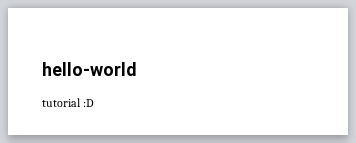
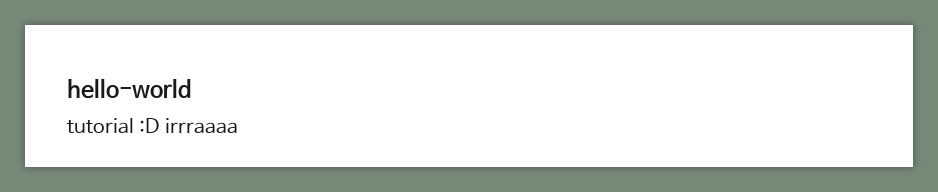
- tutorial :D
+ tutorial :D irrraaaa

